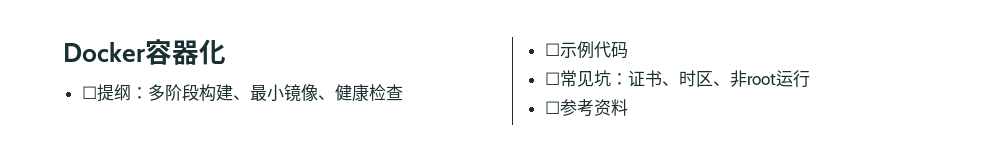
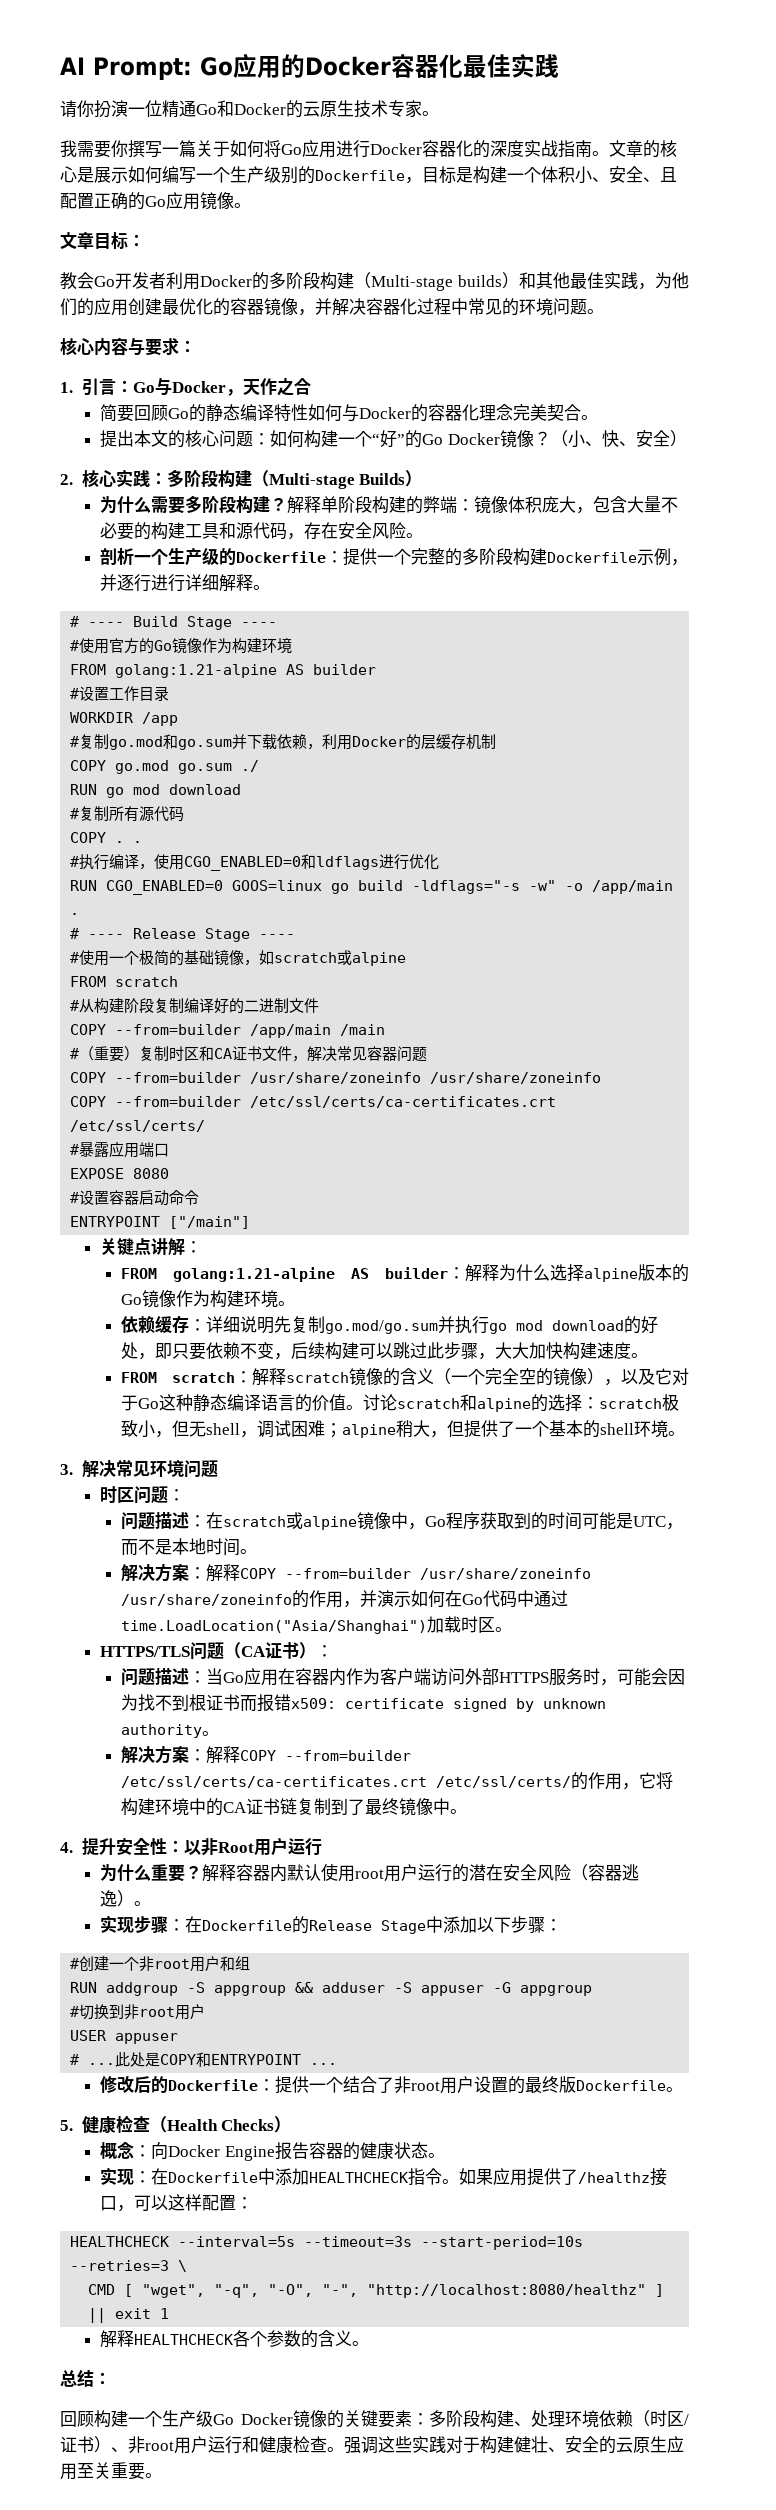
- Docker容器化
- ☐提纲：多阶段构建、最小镜像、健康检查
- ☐示例代码
- ☐常见坑：证书、时区、非root运行
- ☐参考资料
+ AI Prompt: Go应用的Docker容器化最佳实践
+ 请你扮演一位精通Go和Docker的云原生技术专家。
+ 我需要你撰写一篇关于如何将Go应用进行Docker容器化的深度实战指南。文章的核心是展示如何编写一个生产级别的Dockerfile，目标是构建一个体积小、安全、且配置正确的Go应用镜像。
+ 文章目标：
+ 教会Go开发者利用Docker的多阶段构建（Multi-stage builds）和其他最佳实践，为他们的应用创建最优化的容器镜像，并解决容器化过程中常见的环境问题。
+ 核心内容与要求：
+ 1.引言：Go与Docker，天作之合
+ 简要回顾Go的静态编译特性如何与Docker的容器化理念完美契合。
+ 提出本文的核心问题：如何构建一个“好”的Go Docker镜像？（小、快、安全）
+ 2.核心实践：多阶段构建（Multi-stage Builds）
+ 为什么需要多阶段构建？解释单阶段构建的弊端：镜像体积庞大，包含大量不必要的构建工具和源代码，存在安全风险。
+ 剖析一个生产级的Dockerfile：提供一个完整的多阶段构建Dockerfile示例，并逐行进行详细解释。
+ # ---- Build Stage ----
+ #使用官方的Go镜像作为构建环境
+ FROM golang:1.21-alpine AS builder
+ #设置工作目录
+ WORKDIR /app
+ #复制go.mod和go.sum并下载依赖，利用Docker的层缓存机制
+ COPY go.mod go.sum ./
+ RUN go mod download
+ #复制所有源代码
+ COPY . .
+ #执行编译，使用CGO_ENABLED=0和ldflags进行优化
+ RUN CGO_ENABLED=0 GOOS=linux go build -ldflags="-s -w" -o /app/main .
+ # ---- Release Stage ----
+ #使用一个极简的基础镜像，如scratch或alpine
+ FROM scratch
+ #从构建阶段复制编译好的二进制文件
+ COPY --from=builder /app/main /main
+ #（重要）复制时区和CA证书文件，解决常见容器问题
+ COPY --from=builder /usr/share/zoneinfo /usr/share/zoneinfo
+ COPY --from=builder /etc/ssl/certs/ca-certificates.crt /etc/ssl/certs/
+ #暴露应用端口
+ EXPOSE 8080
+ #设置容器启动命令
+ ENTRYPOINT ["/main"]
+ 关键点讲解：
+ FROM golang:1.21-alpine AS builder：解释为什么选择alpine版本的Go镜像作为构建环境。
+ 依赖缓存：详细说明先复制go.mod/go.sum并执行go mod download的好处，即只要依赖不变，后续构建可以跳过此步骤，大大加快构建速度。
+ FROM scratch：解释scratch镜像的含义（一个完全空的镜像），以及它对于Go这种静态编译语言的价值。讨论scratch和alpine的选择：scratch极致小，但无shell，调试困难；alpine稍大，但提供了一个基本的shell环境。
+ 3.解决常见环境问题
+ 时区问题：
+ 问题描述：在scratch或alpine镜像中，Go程序获取到的时间可能是UTC，而不是本地时间。
+ 解决方案：解释COPY --from=builder /usr/share/zoneinfo /usr/share/zoneinfo的作用，并演示如何在Go代码中通过time.LoadLocation("Asia/Shanghai")加载时区。
+ HTTPS/TLS问题（CA证书）：
+ 问题描述：当Go应用在容器内作为客户端访问外部HTTPS服务时，可能会因为找不到根证书而报错x509: certificate signed by unknown authority。
+ 解决方案：解释COPY --from=builder /etc/ssl/certs/ca-certificates.crt /etc/ssl/certs/的作用，它将构建环境中的CA证书链复制到了最终镜像中。
+ 4.提升安全性：以非Root用户运行
+ 为什么重要？解释容器内默认使用root用户运行的潜在安全风险（容器逃逸）。
+ 实现步骤：在Dockerfile的Release Stage中添加以下步骤：
+ #创建一个非root用户和组
+ RUN addgroup -S appgroup && adduser -S appuser -G appgroup
+ #切换到非root用户
+ USER appuser
+ # ...此处是COPY和ENTRYPOINT ...
+ 修改后的Dockerfile：提供一个结合了非root用户设置的最终版Dockerfile。
+ 5.健康检查（Health Checks）
+ 概念：向Docker Engine报告容器的健康状态。
+ 实现：在Dockerfile中添加HEALTHCHECK指令。如果应用提供了/healthz接口，可以这样配置：
+ HEALTHCHECK --interval=5s --timeout=3s --start-period=10s --retries=3 \
+ CMD [ "wget", "-q", "-O", "-", "http://localhost:8080/healthz" ] || exit 1
+ 解释HEALTHCHECK各个参数的含义。
+ 总结：
+ 回顾构建一个生产级Go Docker镜像的关键要素：多阶段构建、处理环境依赖（时区/证书）、非root用户运行和健康检查。强调这些实践对于构建健壮、安全的云原生应用至关重要。

